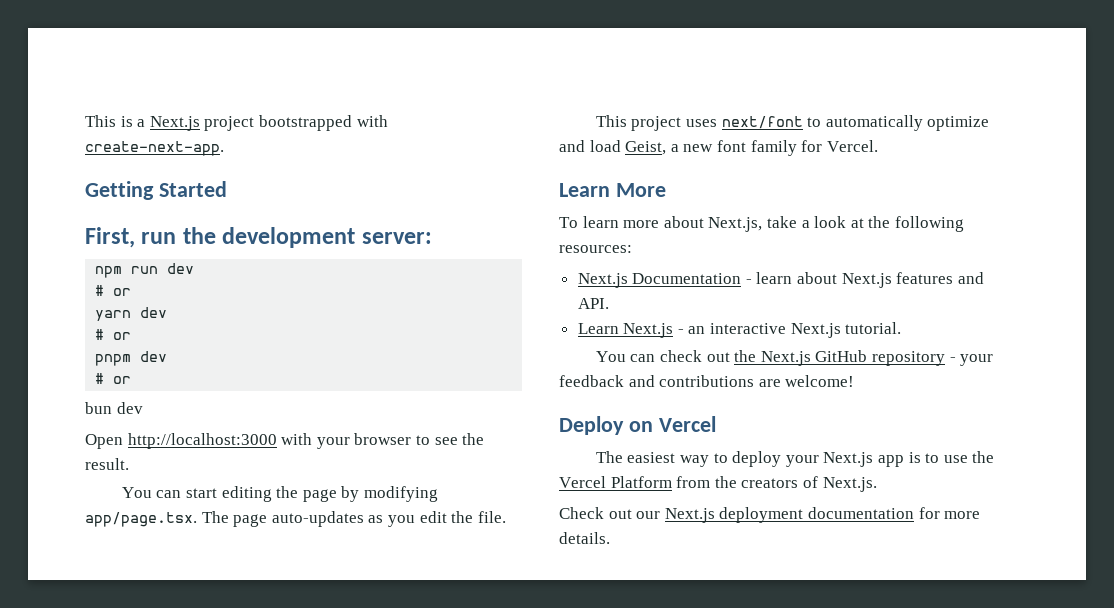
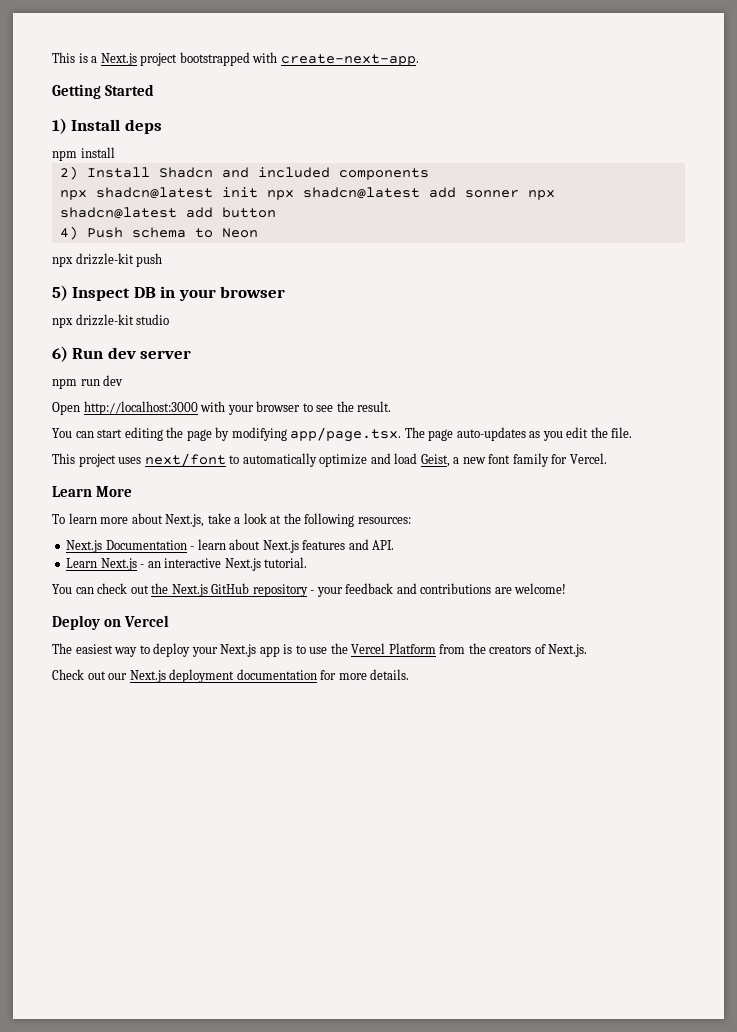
- First, run the development server:
+ 1) Install deps
+ npm install
+ 2) Install Shadcn and included components
+ npx shadcn@latest init npx shadcn@latest add sonner npx shadcn@latest add button
+ 4) Push schema to Neon
+ npx drizzle-kit push
+ 5) Inspect DB in your browser
+ npx drizzle-kit studio
+ 6) Run dev server
  npm run dev
- # or
- yarn dev
- # or
- pnpm dev
- # or
- bun dev

